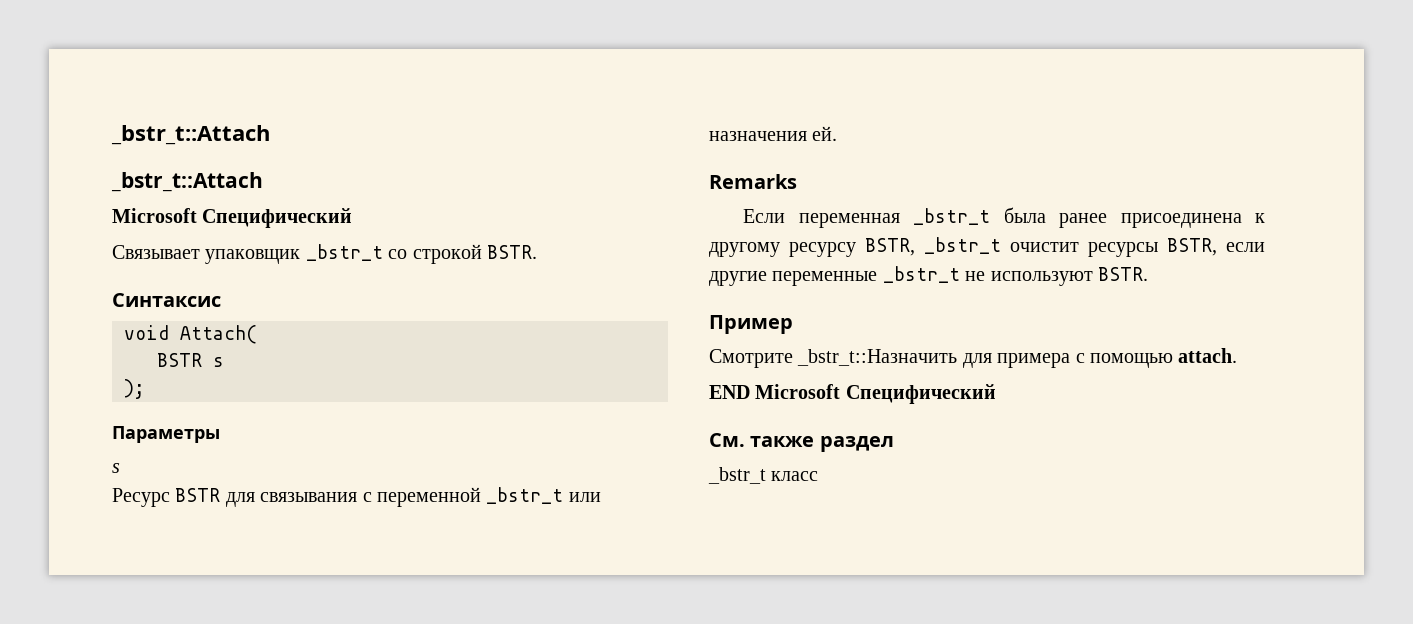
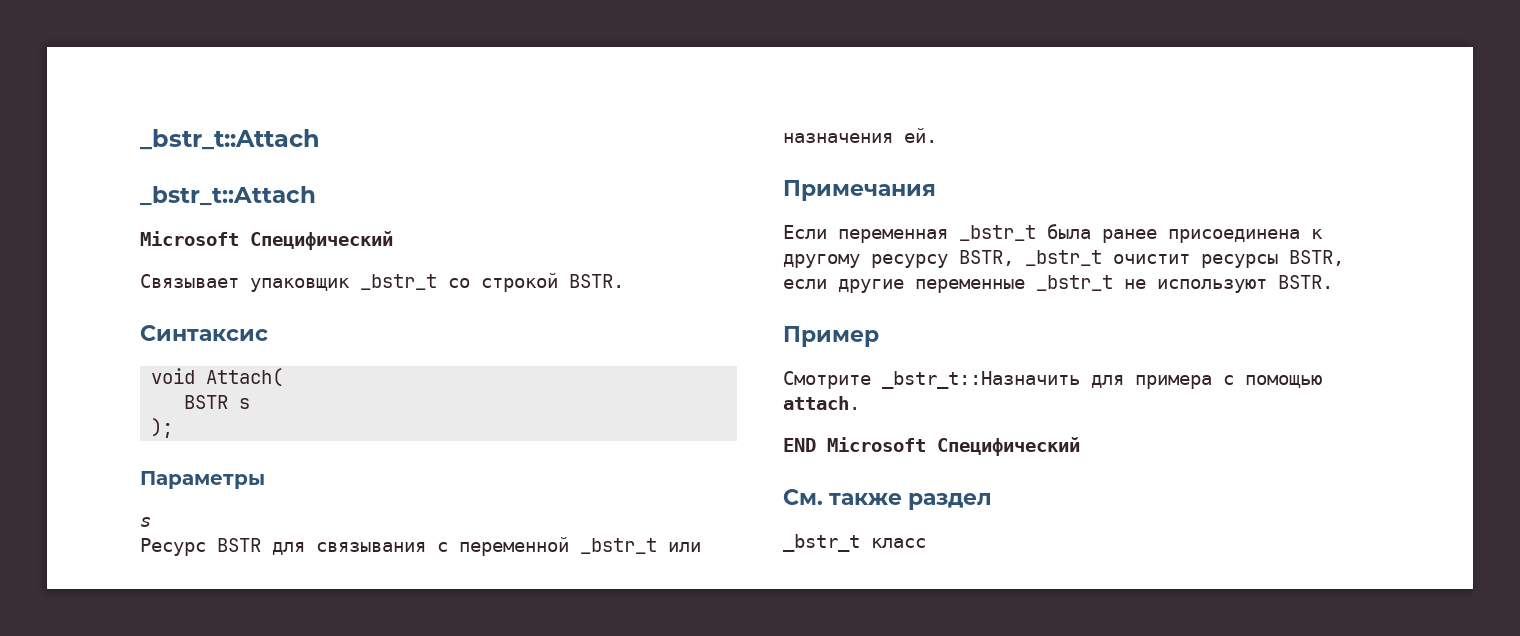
- Remarks
+ Примечания

